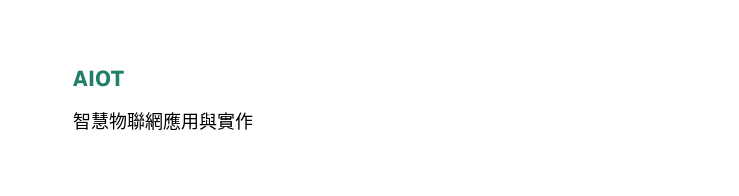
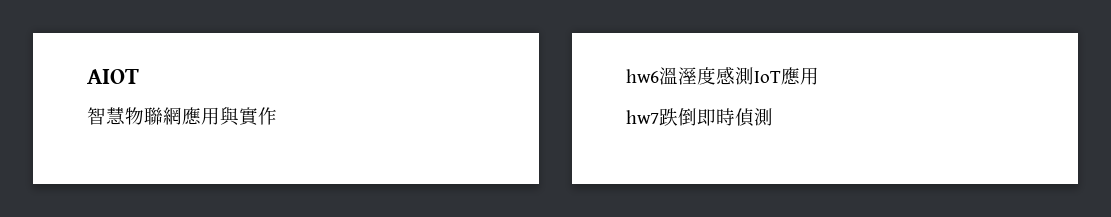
+ hw6溫溼度感測IoT應用
+ hw7跌倒即時偵測

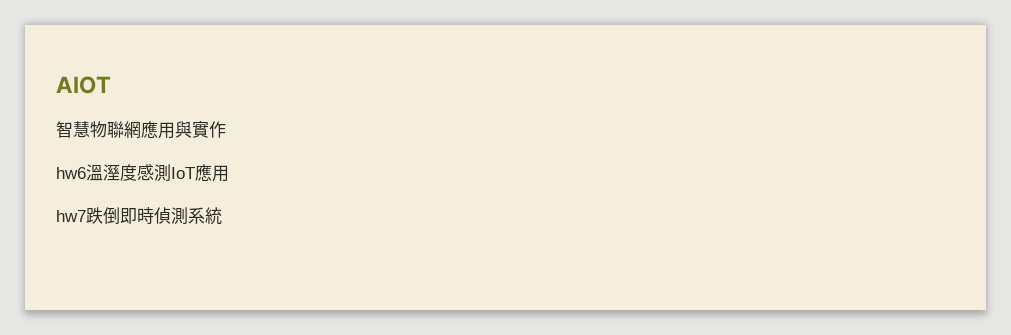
- hw7跌倒即時偵測
+ hw7跌倒即時偵測系統

